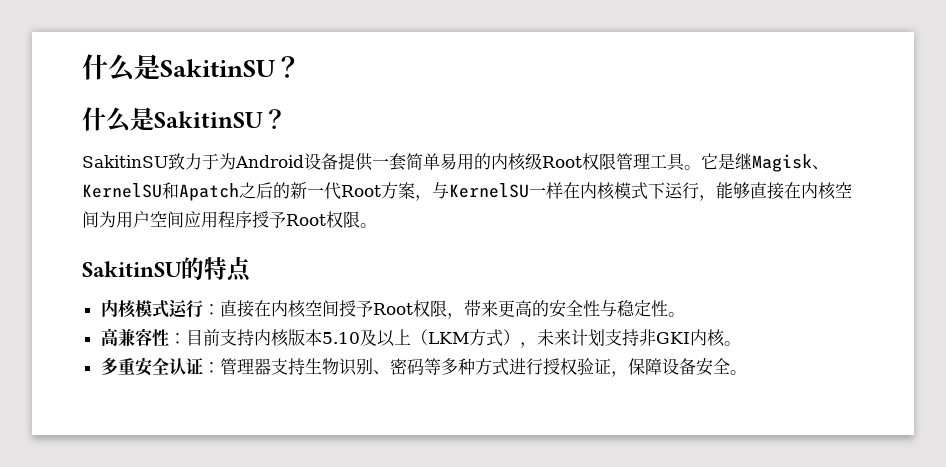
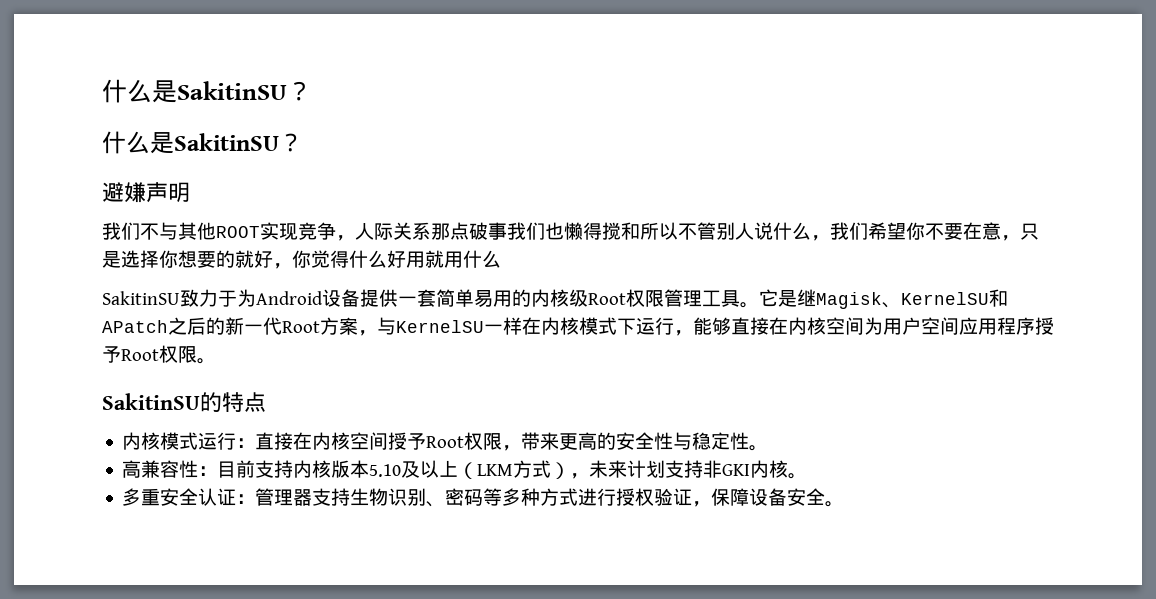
+ 避嫌声明
+ 我们不与其他ROOT实现竞争，人际关系那点破事我们也懒得搅和所以不管别人说什么，我们希望你不要在意，只是选择你想要的就好，你觉得什么好用就用什么
- 它是继Magisk、KernelSU和Apatch之后的新一代Root方案，与KernelSU一样在内核模式下运行，能够直接在内核空间为用户空间应用程序授予Root权限。
+ 它是继Magisk、KernelSU和APatch之后的新一代Root方案，与KernelSU一样在内核模式下运行，能够直接在内核空间为用户空间应用程序授予Root权限。

